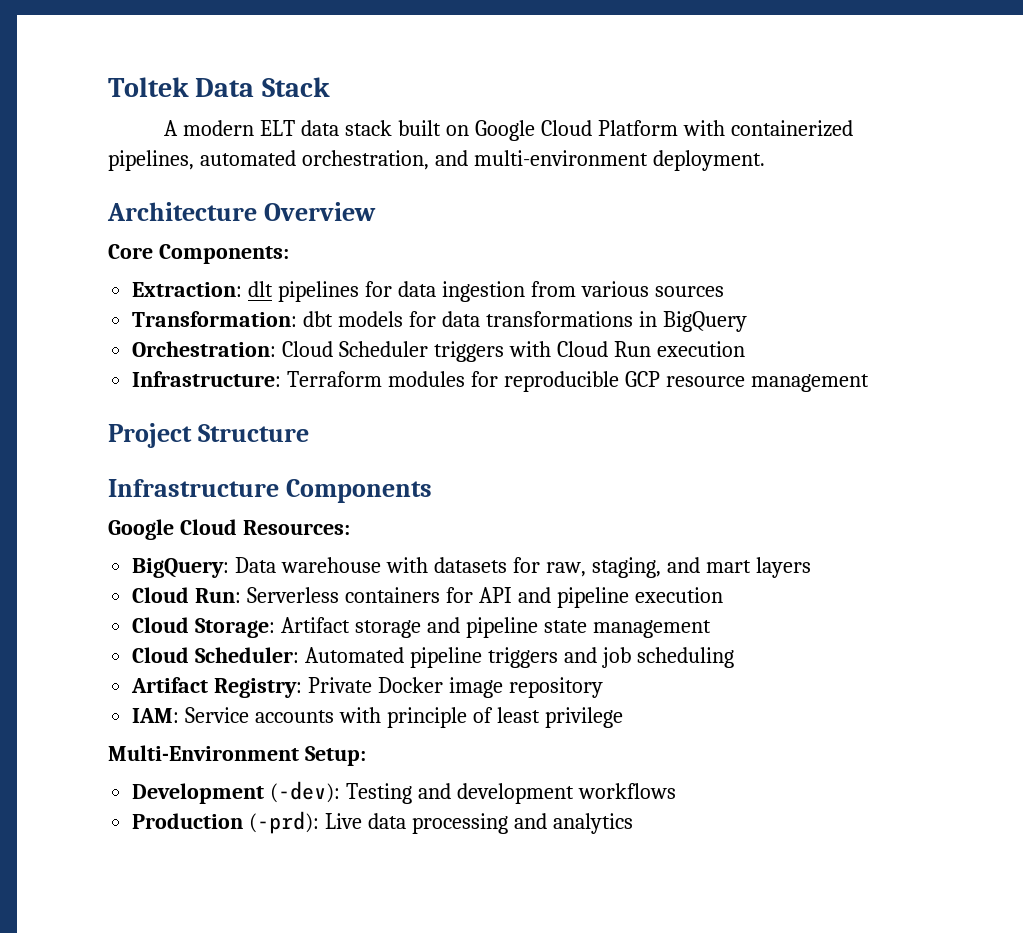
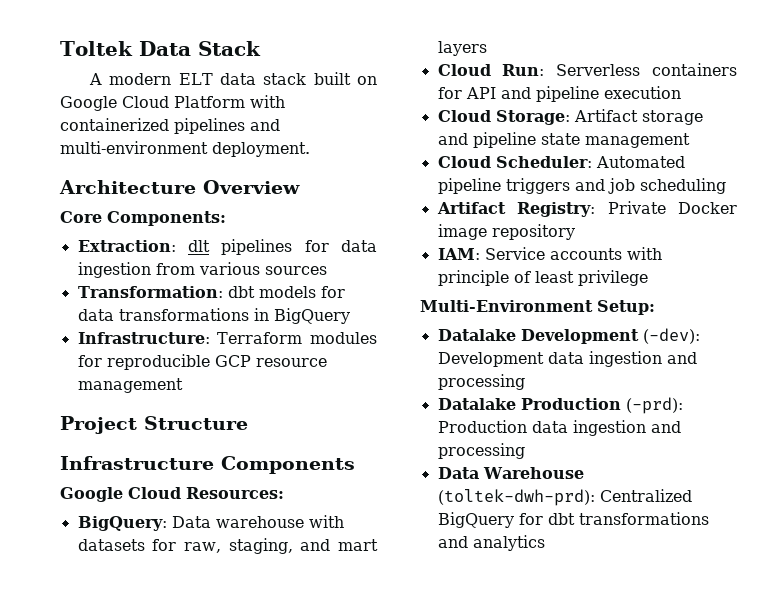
- A modern ELT data stack built on Google Cloud Platform with containerized pipelines, automated orchestration, and multi-environment deployment.
+ A modern ELT data stack built on Google Cloud Platform with containerized pipelines and multi-environment deployment.
- Orchestration: Cloud Scheduler triggers with Cloud Run execution
- Development (-dev): Testing and development workflows
- Production (-prd): Live data processing and analytics
+ Datalake Development (-dev): Development data ingestion and processing
+ Datalake Production (-prd): Production data ingestion and processing
+ Data Warehouse (toltek-dwh-prd): Centralized BigQuery for dbt transformations and analytics

